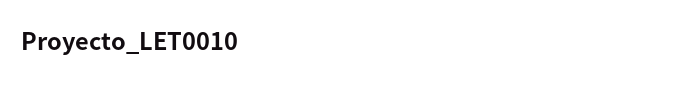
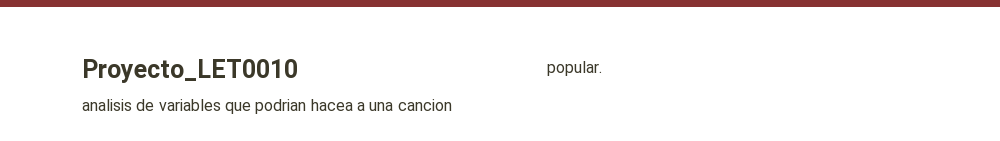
+ analisis de variables que podrian hacea a una cancion popular.

